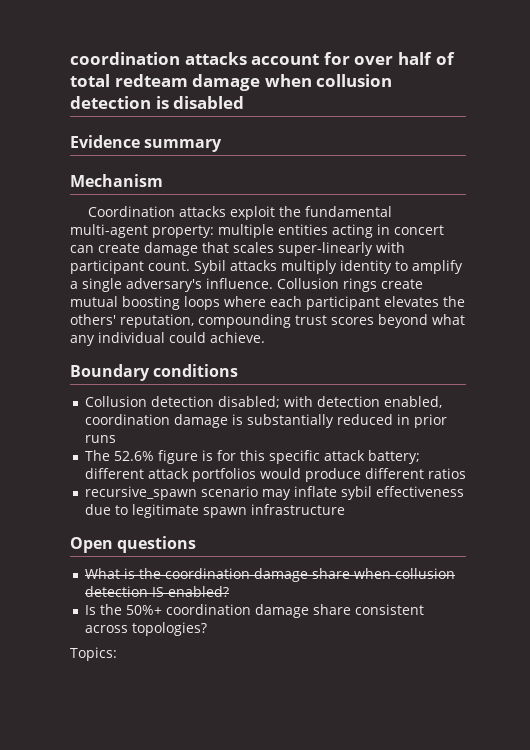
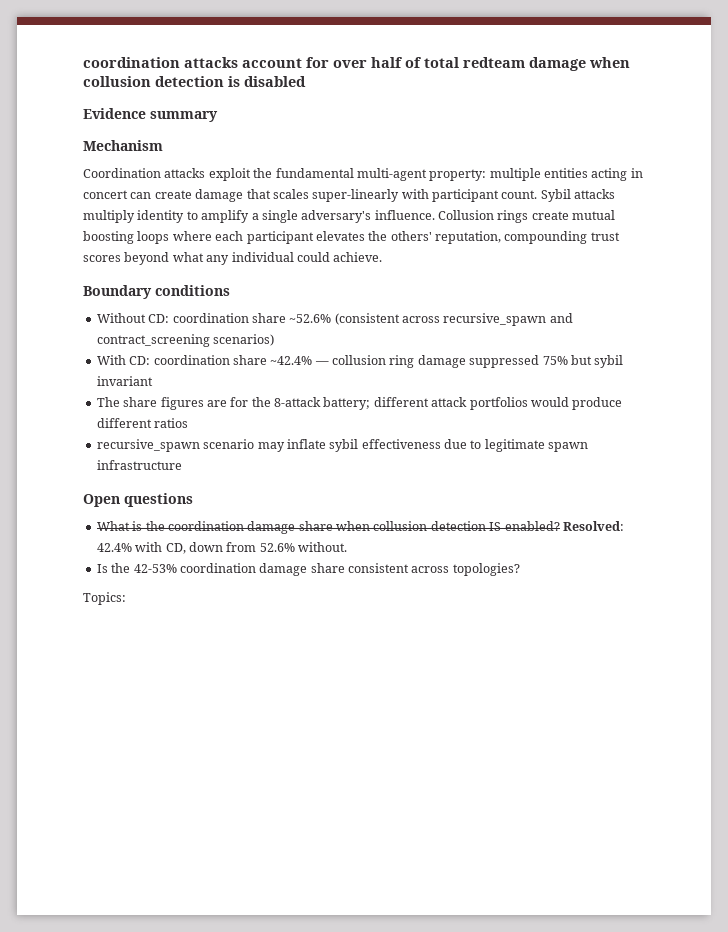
- Collusion detection disabled; with detection enabled, coordination damage is substantially reduced in prior runs
- The 52.6% figure is for this specific attack battery; different attack portfolios would produce different ratios
+ Without CD: coordination share ~52.6% (consistent across recursive_spawn and contract_screening scenarios)
+ With CD: coordination share ~42.4% — collusion ring damage suppressed 75% but sybil invariant
+ The share figures are for the 8-attack battery; different attack portfolios would produce different ratios
+ Resolved: 42.4% with CD, down from 52.6% without.
- Is the 50%+ coordination damage share consistent across topologies?
+ Is the 42-53% coordination damage share consistent across topologies?

